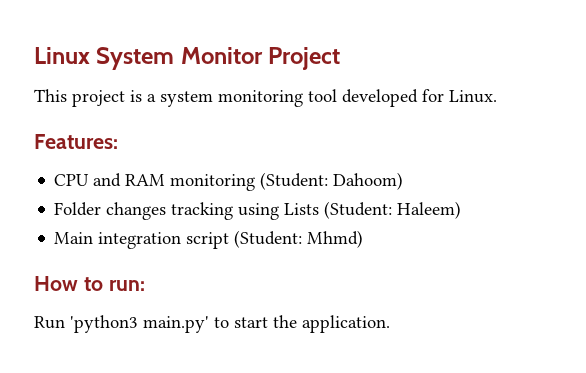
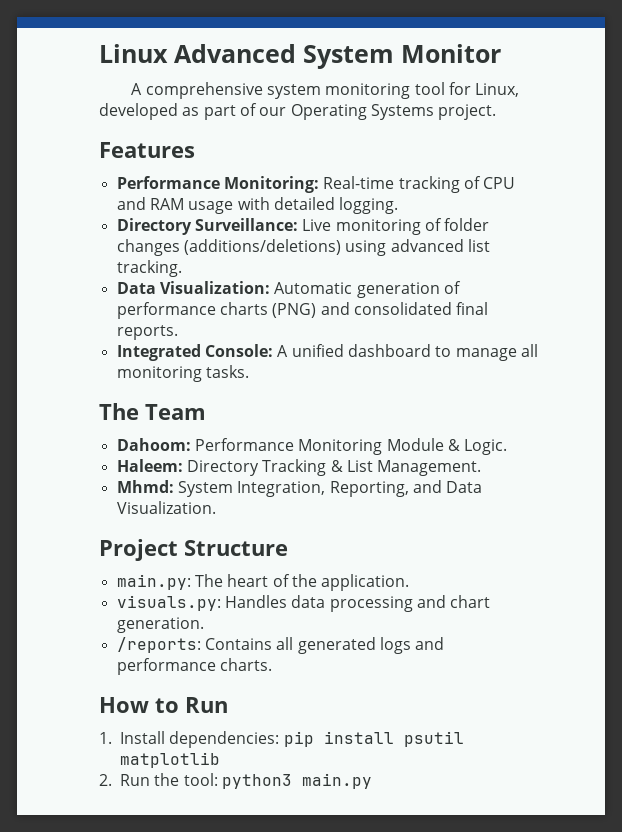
- Linux System Monitor Project
- This project is a system monitoring tool developed for Linux.
- Features:
- CPU and RAM monitoring (Student: Dahoom)
- Folder changes tracking using Lists (Student: Haleem)
- Main integration script (Student: Mhmd)
- How to run:
- Run 'python3 main.py' to start the application.
+ Linux Advanced System Monitor
+ A comprehensive system monitoring tool for Linux, developed as part of our Operating Systems project.
+ Features
+ Performance Monitoring: Real-time tracking of CPU and RAM usage with detailed logging.
+ Directory Surveillance: Live monitoring of folder changes (additions/deletions) using advanced list tracking.
+ Data Visualization: Automatic generation of performance charts (PNG) and consolidated final reports.
+ Integrated Console: A unified dashboard to manage all monitoring tasks.
+ The Team
+ Dahoom: Performance Monitoring Module & Logic.
+ Haleem: Directory Tracking & List Management.
+ Mhmd: System Integration, Reporting, and Data Visualization.
+ Project Structure
+ main.py: The heart of the application.
+ visuals.py: Handles data processing and chart generation.
+ /reports: Contains all generated logs and performance charts.
+ How to Run
+ 1. Install dependencies: pip install psutil matplotlib
+ 2. Run the tool: python3 main.py

